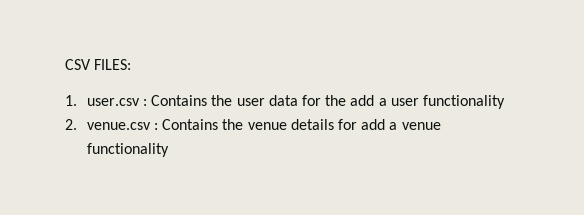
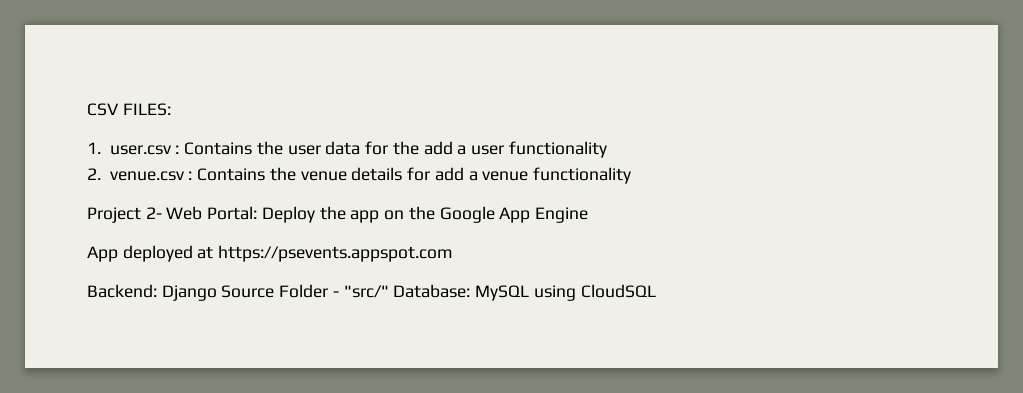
+ Project 2- Web Portal: Deploy the app on the Google App Engine
+ App deployed at https://psevents.appspot.com
+ Backend: Django Source Folder - "src/" Database: MySQL using CloudSQL

